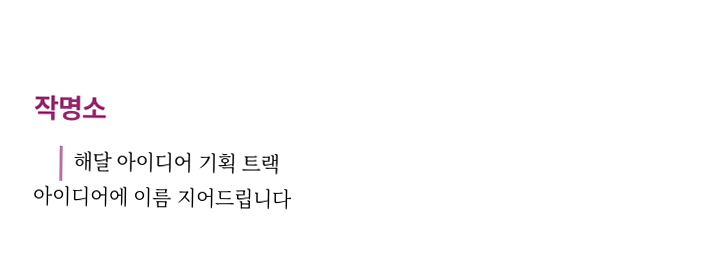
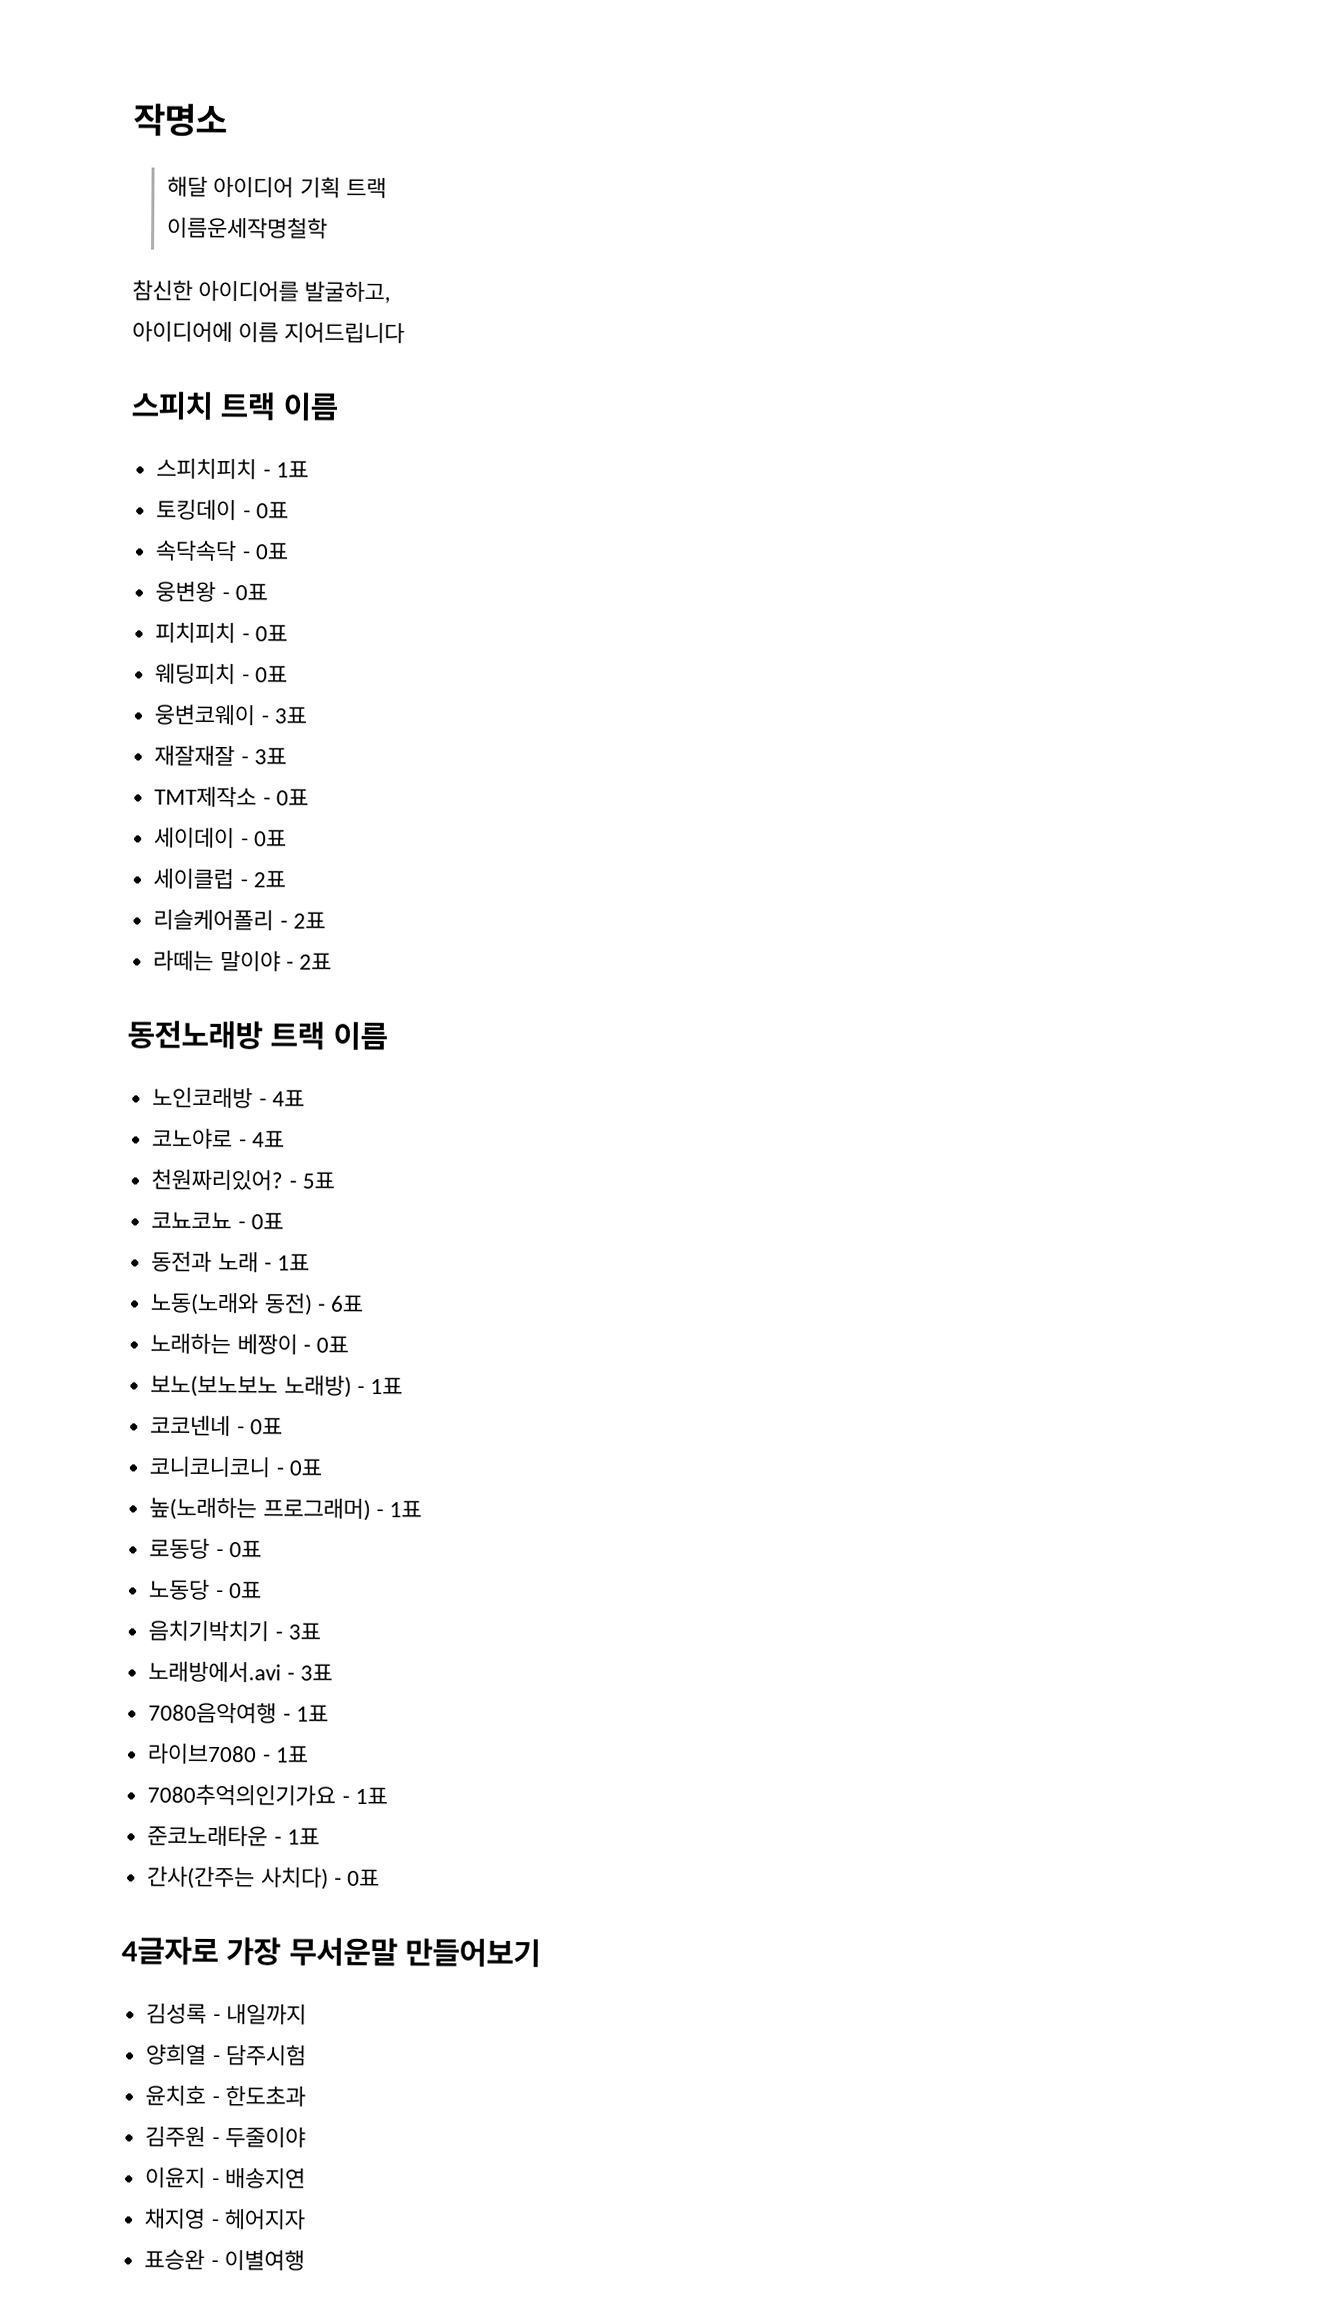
+ 이름운세작명철학
+ 참신한 아이디어를 발굴하고,
+ 스피치 트랙 이름
+ 스피치피치 - 1표
+ 토킹데이 - 0표
+ 속닥속닥 - 0표
+ 웅변왕 - 0표
+ 피치피치 - 0표
+ 웨딩피치 - 0표
+ 웅변코웨이 - 3표
+ 재잘재잘 - 3표
+ TMT제작소 - 0표
+ 세이데이 - 0표
+ 세이클럽 - 2표
+ 리슬케어폴리 - 2표
+ 라떼는 말이야 - 2표
+ 동전노래방 트랙 이름
+ 노인코래방 - 4표
+ 코노야로 - 4표
+ 천원짜리있어? - 5표
+ 코뇨코뇨 - 0표
+ 동전과 노래 - 1표
+ 노동(노래와 동전) - 6표
+ 노래하는 베짱이 - 0표
+ 보노(보노보노 노래방) - 1표
+ 코코넨네 - 0표
+ 코니코니코니 - 0표
+ 높(노래하는 프로그래머) - 1표
+ 로동당 - 0표
+ 노동당 - 0표
+ 음치기박치기 - 3표
+ 노래방에서.avi - 3표
+ 7080음악여행 - 1표
+ 라이브7080 - 1표
+ 7080추억의인기가요 - 1표
+ 준코노래타운 - 1표
+ 간사(간주는 사치다) - 0표
+ 4글자로 가장 무서운말 만들어보기
+ 김성록 - 내일까지
+ 양희열 - 담주시험
+ 윤치호 - 한도초과
+ 김주원 - 두줄이야
+ 이윤지 - 배송지연
+ 채지영 - 헤어지자
+ 표승완 - 이별여행

